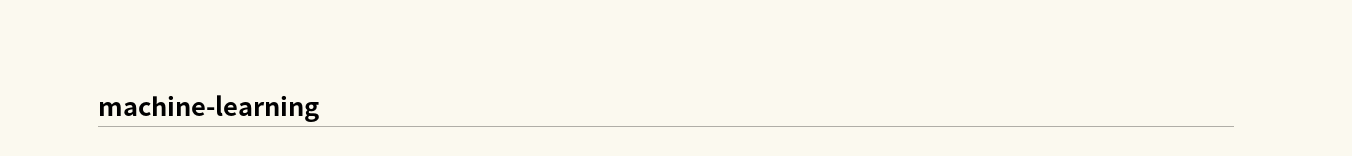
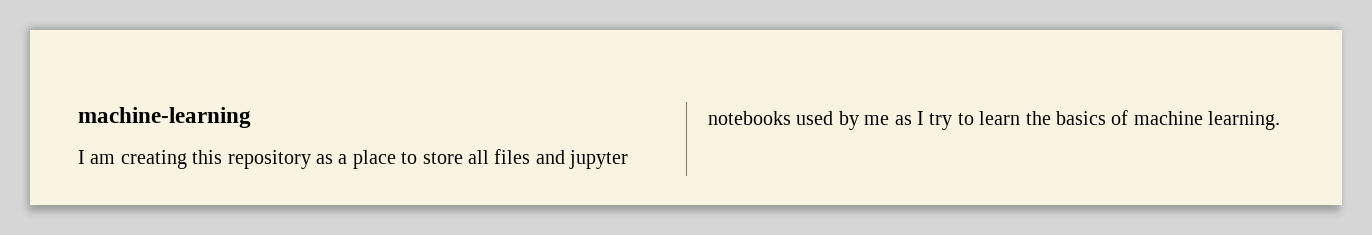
+ I am creating this repository as a place to store all files and jupyter notebooks used by me as I try to learn the basics of machine learning.

